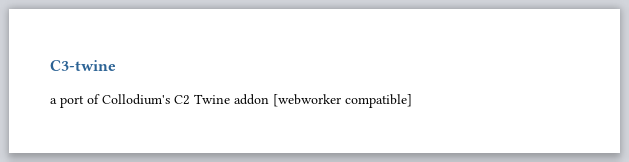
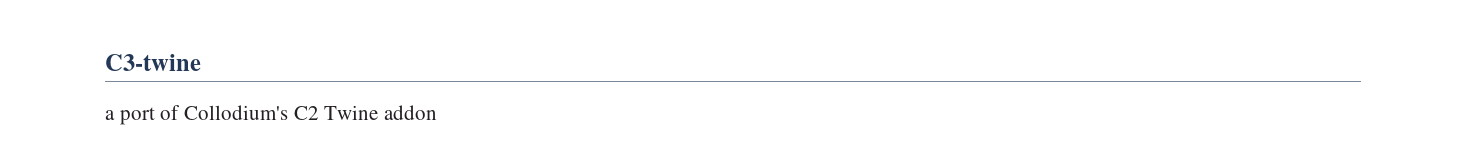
- a port of Collodium's C2 Twine addon [webworker compatible]
+ a port of Collodium's C2 Twine addon

